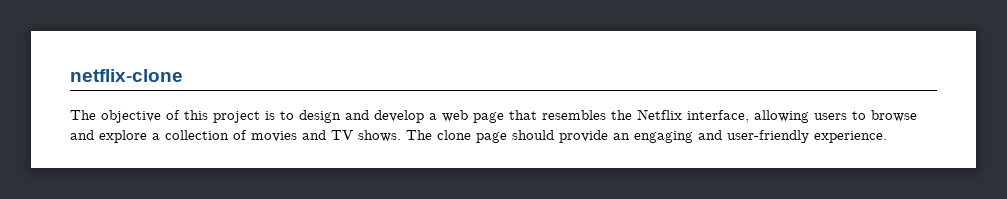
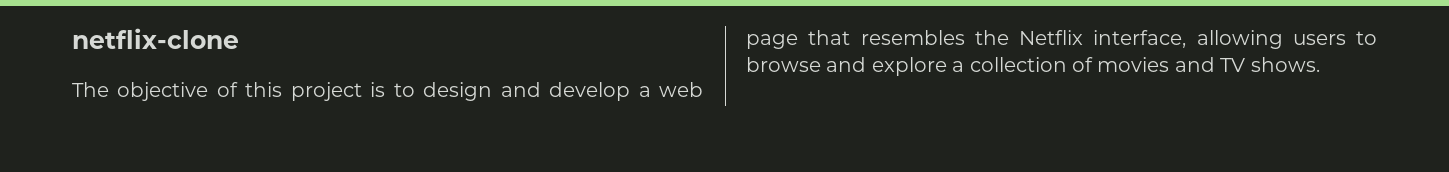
- The clone page should provide an engaging and user-friendly experience.

